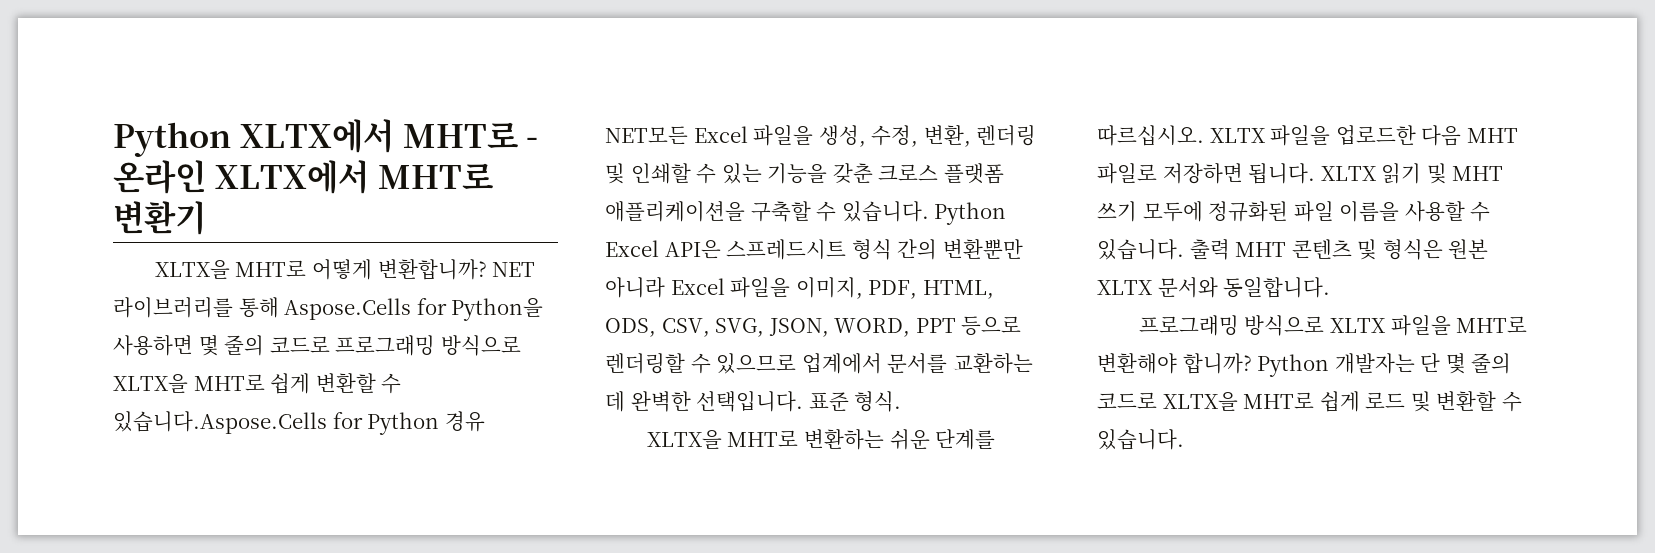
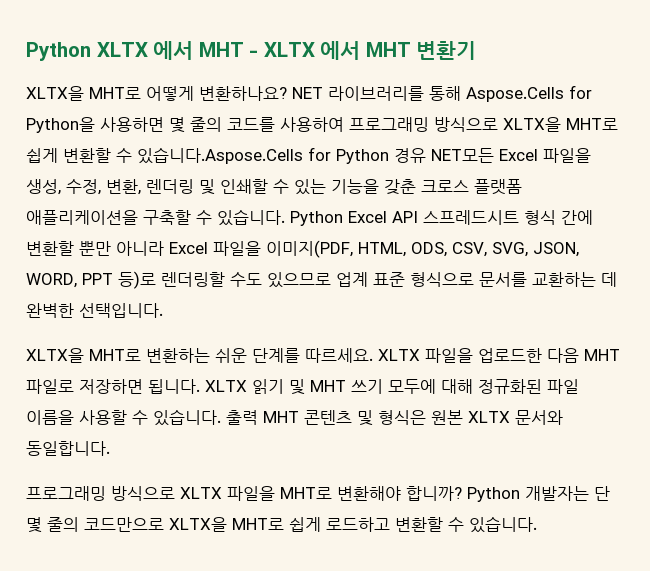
- Python XLTX에서 MHT로 - 온라인 XLTX에서 MHT로 변환기
+ Python XLTX 에서 MHT - XLTX 에서 MHT 변환기
- XLTX을 MHT로 어떻게 변환합니까?
+ XLTX을 MHT로 어떻게 변환하나요?
- NET 라이브러리를 통해 Aspose.Cells for Python을 사용하면 몇 줄의 코드로 프로그래밍 방식으로 XLTX을 MHT로 쉽게 변환할 수 있습니다.Aspose.Cells for Python 경유 NET모든 Excel 파일을 생성, 수정, 변환, 렌더링 및 인쇄할 수 있는 기능을 갖춘 크로스 플랫폼 애플리케이션을 구축할 수 있습니다.
+ NET 라이브러리를 통해 Aspose.Cells for Python을 사용하면 몇 줄의 코드를 사용하여 프로그래밍 방식으로 XLTX을 MHT로 쉽게 변환할 수 있습니다.Aspose.Cells for Python 경유 NET모든 Excel 파일을 생성, 수정, 변환, 렌더링 및 인쇄할 수 있는 기능을 갖춘 크로스 플랫폼 애플리케이션을 구축할 수 있습니다.
- Python Excel API은 스프레드시트 형식 간의 변환뿐만 아니라 Excel 파일을 이미지, PDF, HTML, ODS, CSV, SVG, JSON, WORD, PPT 등으로 렌더링할 수 있으므로 업계에서 문서를 교환하는 데 완벽한 선택입니다. 표준 형식.
+ Python Excel API 스프레드시트 형식 간에 변환할 뿐만 아니라 Excel 파일을 이미지(PDF, HTML, ODS, CSV, SVG, JSON, WORD, PPT 등)로 렌더링할 수도 있으므로 업계 표준 형식으로 문서를 교환하는 데 완벽한 선택입니다.
- XLTX을 MHT로 변환하는 쉬운 단계를 따르십시오.
+ XLTX을 MHT로 변환하는 쉬운 단계를 따르세요.
- XLTX 읽기 및 MHT 쓰기 모두에 정규화된 파일 이름을 사용할 수 있습니다.
+ XLTX 읽기 및 MHT 쓰기 모두에 대해 정규화된 파일 이름을 사용할 수 있습니다.
- Python 개발자는 단 몇 줄의 코드로 XLTX을 MHT로 쉽게 로드 및 변환할 수 있습니다.
+ Python 개발자는 단 몇 줄의 코드만으로 XLTX을 MHT로 쉽게 로드하고 변환할 수 있습니다.

